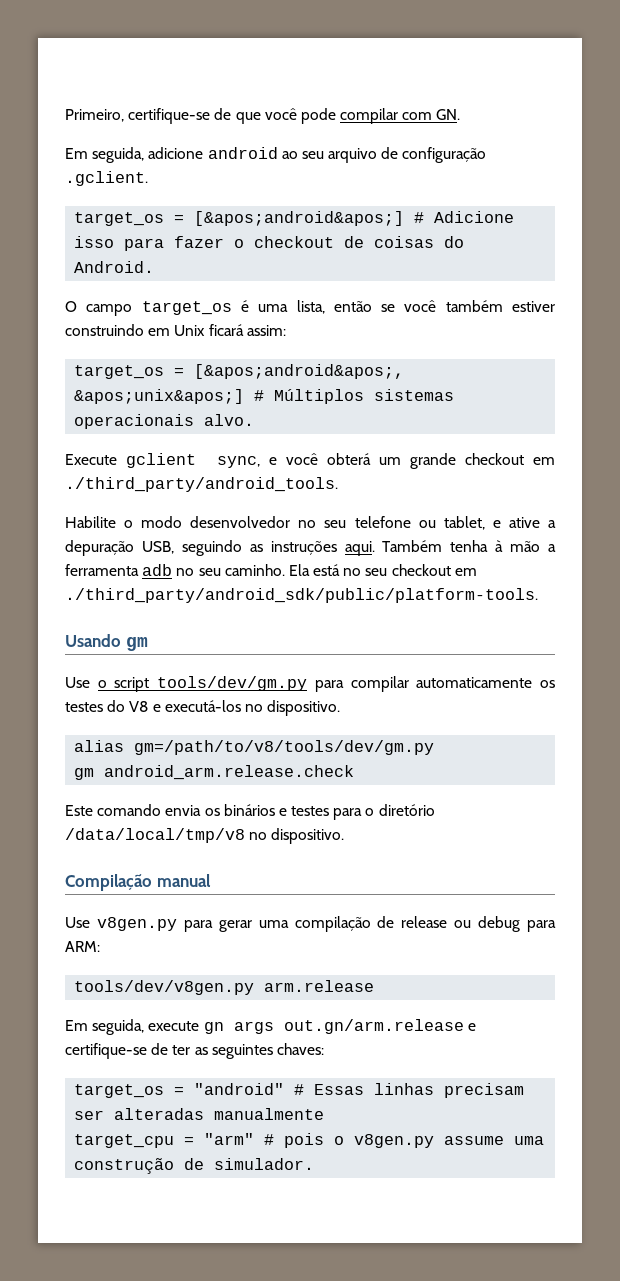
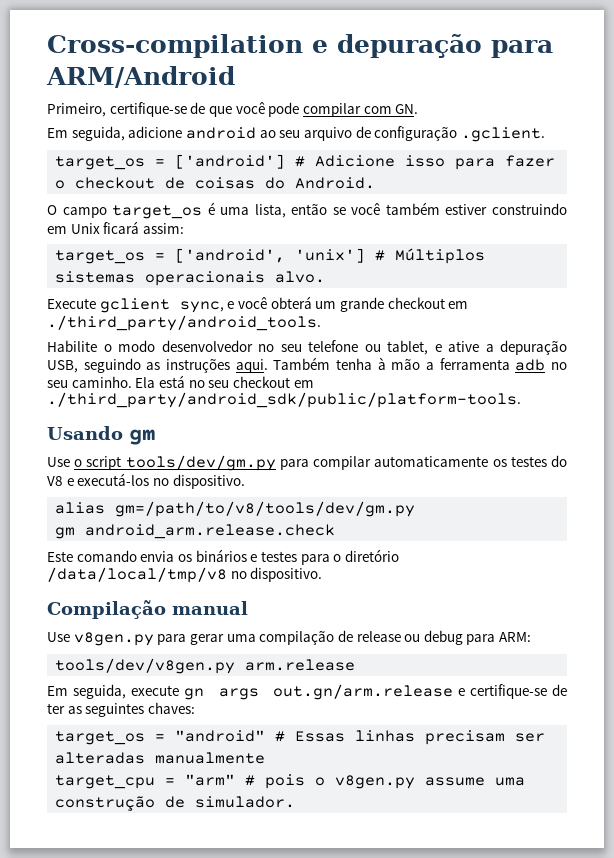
+ Cross-compilation e depuração para ARM/Android
- target_os = [&apos;android&apos;] # Adicione isso para fazer o checkout de coisas do Android.
+ target_os = ['android'] # Adicione isso para fazer o checkout de coisas do Android.
- target_os = [&apos;android&apos;, &apos;unix&apos;] # Múltiplos sistemas operacionais alvo.
+ target_os = ['android', 'unix'] # Múltiplos sistemas operacionais alvo.

